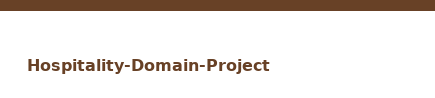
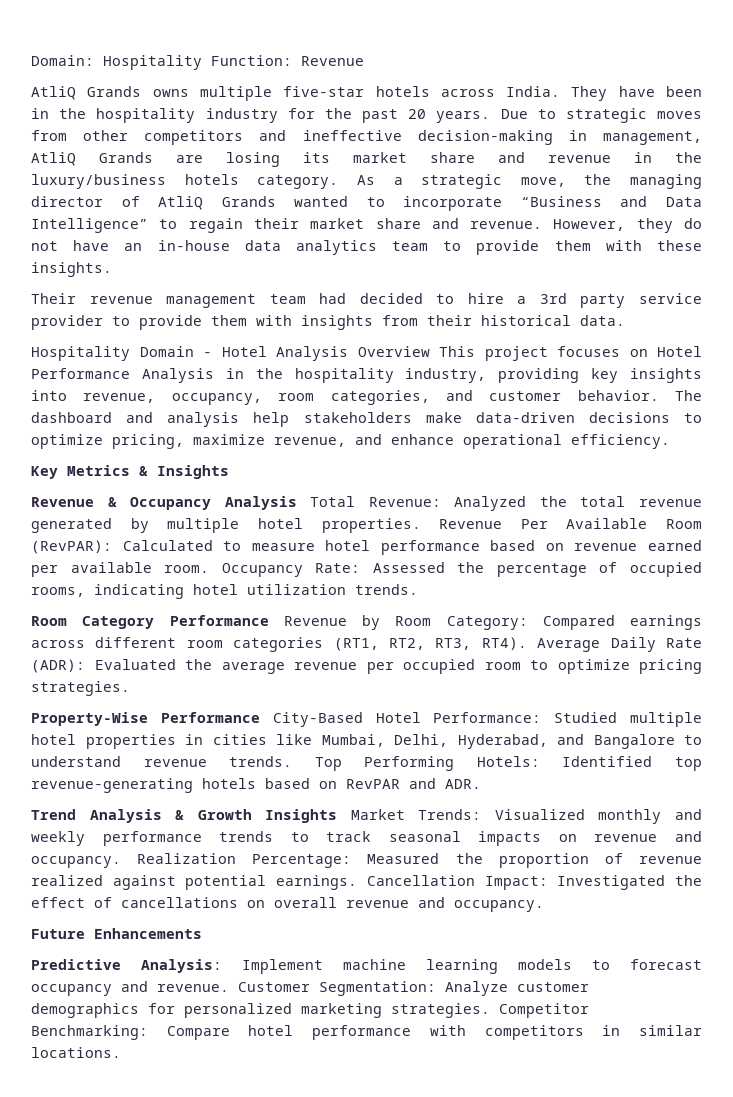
- Hospitality-Domain-Project
+ Domain: Hospitality Function: Revenue
+ AtliQ Grands owns multiple five-star hotels across India. They have been in the hospitality industry for the past 20 years. Due to strategic moves from other competitors and ineffective decision-making in management, AtliQ Grands are losing its market share and revenue in the luxury/business hotels category. As a strategic move, the managing director of AtliQ Grands wanted to incorporate “Business and Data Intelligence” to regain their market share and revenue. However, they do not have an in-house data analytics team to provide them with these insights.
+ Their revenue management team had decided to hire a 3rd party service provider to provide them with insights from their historical data.
+ Hospitality Domain - Hotel Analysis Overview This project focuses on Hotel Performance Analysis in the hospitality industry, providing key insights into revenue, occupancy, room categories, and customer behavior. The dashboard and analysis help stakeholders make data-driven decisions to optimize pricing, maximize revenue, and enhance operational efficiency.
+ Key Metrics & Insights
+ Revenue & Occupancy Analysis Total Revenue: Analyzed the total revenue generated by multiple hotel properties. Revenue Per Available Room (RevPAR): Calculated to measure hotel performance based on revenue earned per available room. Occupancy Rate: Assessed the percentage of occupied rooms, indicating hotel utilization trends.
+ Room Category Performance Revenue by Room Category: Compared earnings across different room categories (RT1, RT2, RT3, RT4). Average Daily Rate (ADR): Evaluated the average revenue per occupied room to optimize pricing strategies.
+ Property-Wise Performance City-Based Hotel Performance: Studied multiple hotel properties in cities like Mumbai, Delhi, Hyderabad, and Bangalore to understand revenue trends. Top Performing Hotels: Identified top revenue-generating hotels based on RevPAR and ADR.
+ Trend Analysis & Growth Insights Market Trends: Visualized monthly and weekly performance trends to track seasonal impacts on revenue and occupancy. Realization Percentage: Measured the proportion of revenue realized against potential earnings. Cancellation Impact: Investigated the effect of cancellations on overall revenue and occupancy.
+ Future Enhancements
+ Predictive Analysis: Implement machine learning models to forecast occupancy and revenue. Customer Segmentation: Analyze customer demographics for personalized marketing strategies. Competitor Benchmarking: Compare hotel performance with competitors in similar locations.

